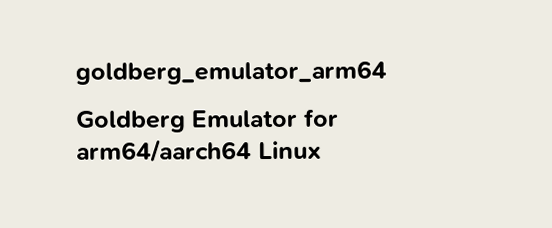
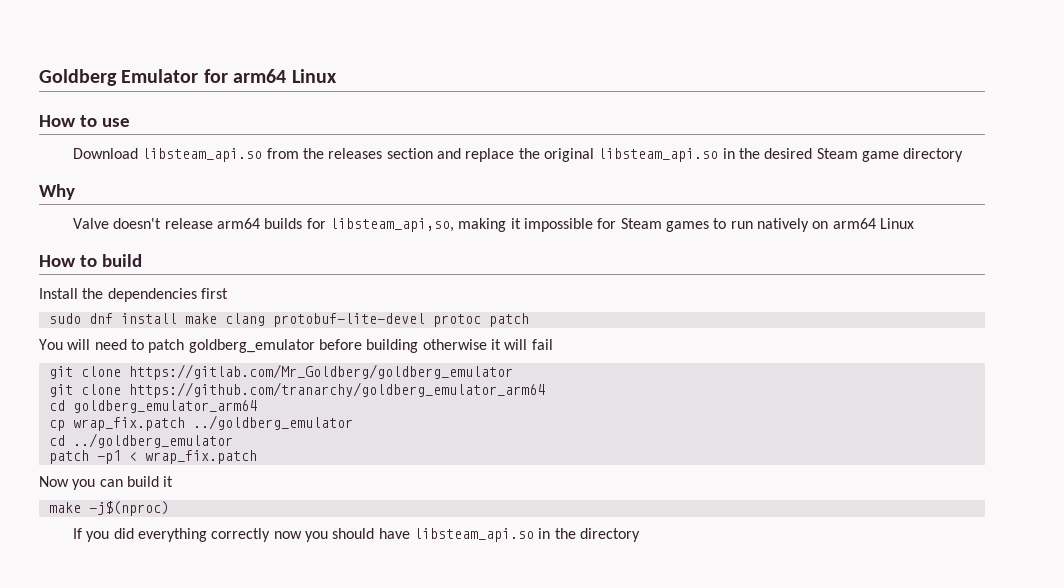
- goldberg_emulator_arm64
- Goldberg Emulator for arm64/aarch64 Linux
+ Goldberg Emulator for arm64 Linux
+ How to use
+ Download libsteam_api.so from the releases section and replace the original libsteam_api.so in the desired Steam game directory
+ Why
+ Valve doesn't release arm64 builds for libsteam_api,so, making it impossible for Steam games to run natively on arm64 Linux
+ How to build
+ Install the dependencies first
+ sudo dnf install make clang protobuf-lite-devel protoc patch
+ You will need to patch goldberg_emulator before building otherwise it will fail
+ git clone https://gitlab.com/Mr_Goldberg/goldberg_emulator
+ git clone https://github.com/tranarchy/goldberg_emulator_arm64
+ cd goldberg_emulator_arm64
+ cp wrap_fix.patch ../goldberg_emulator
+ cd ../goldberg_emulator
+ patch -p1 < wrap_fix.patch
+ Now you can build it
+ make -j$(nproc)
+ If you did everything correctly now you should have libsteam_api.so in the directory

